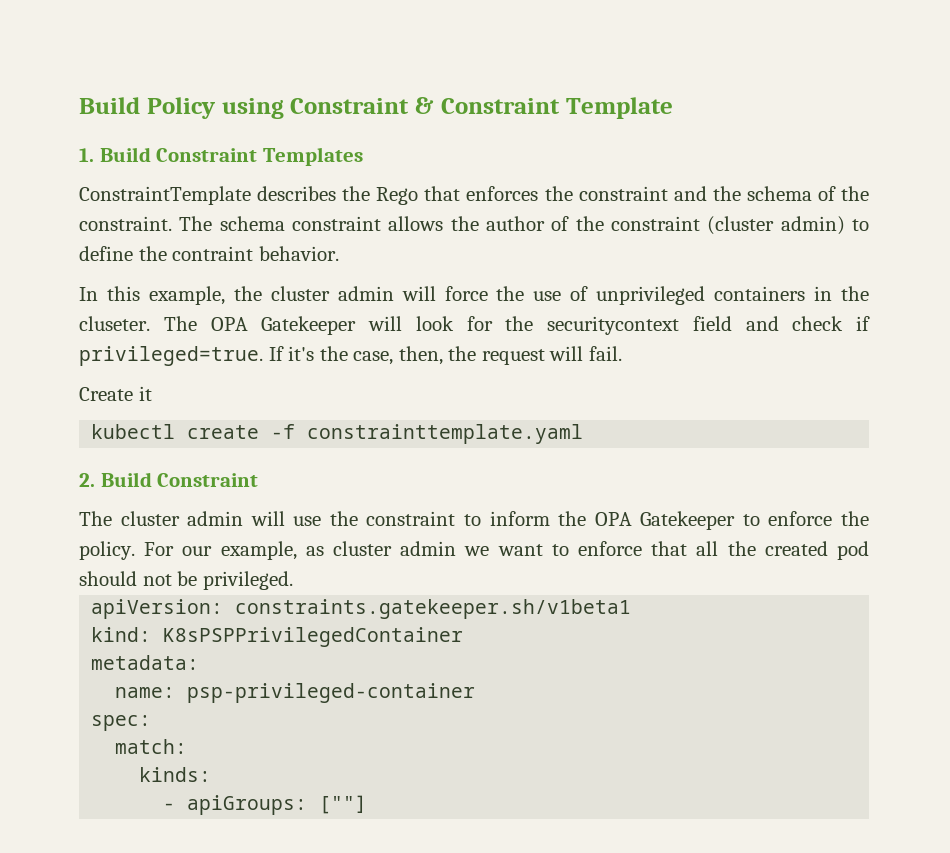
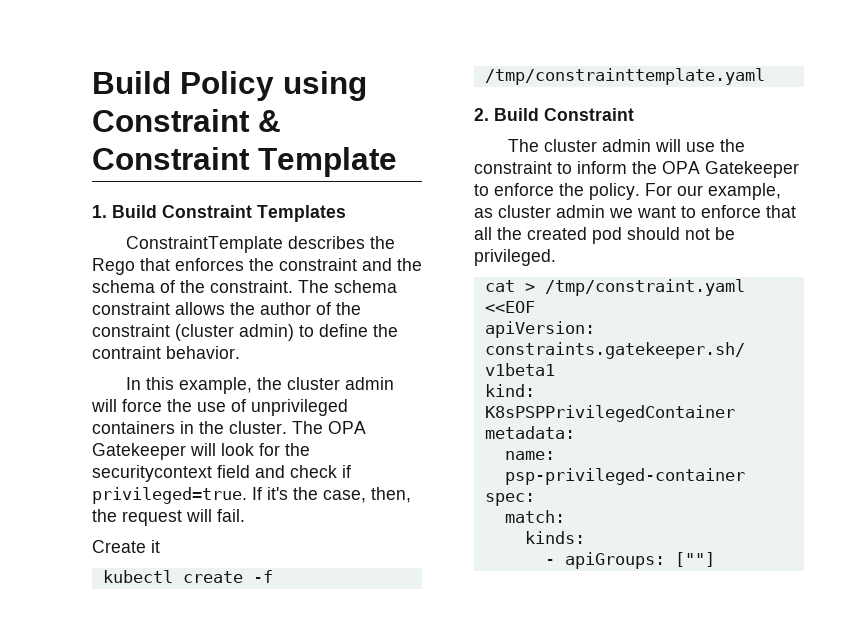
- In this example, the cluster admin will force the use of unprivileged containers in the cluseter.
+ In this example, the cluster admin will force the use of unprivileged containers in the cluster.
- kubectl create -f constrainttemplate.yaml
+ kubectl create -f /tmp/constrainttemplate.yaml
+ cat > /tmp/constraint.yaml <<EOF

